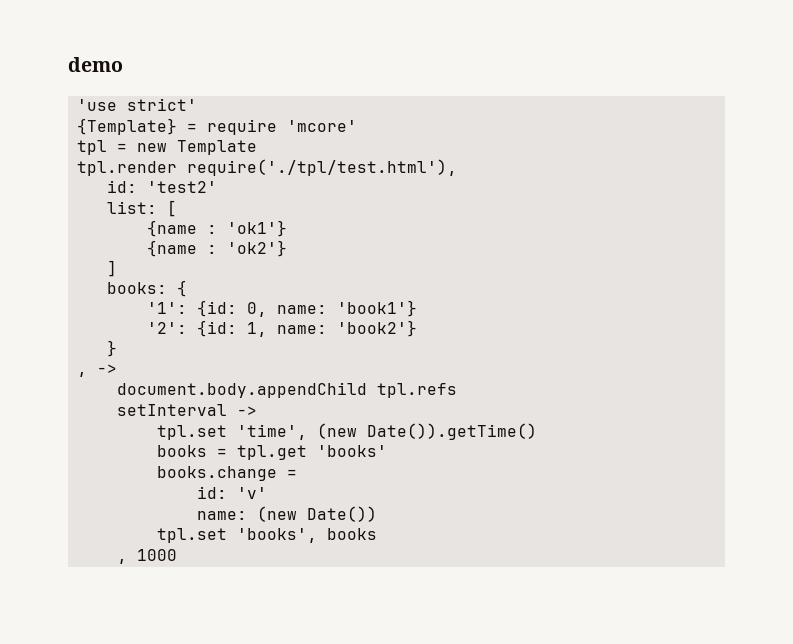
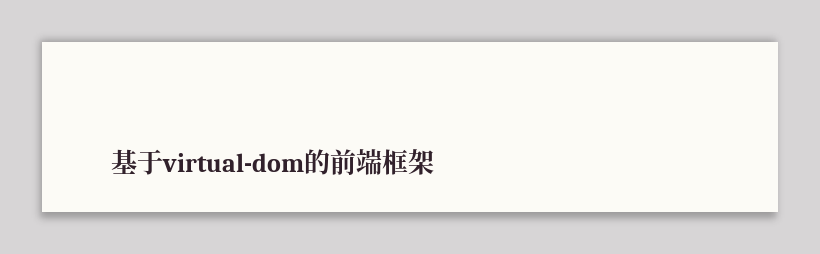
- demo
- 'use strict'
- {Template} = require 'mcore'
- tpl = new Template
- tpl.render require('./tpl/test.html'),
- id: 'test2'
- list: [
- {name : 'ok1'}
- {name : 'ok2'}
- ]
- books: {
- '1': {id: 0, name: 'book1'}
- '2': {id: 1, name: 'book2'}
- }
- , ->
- document.body.appendChild tpl.refs
- setInterval ->
- tpl.set 'time', (new Date()).getTime()
- books = tpl.get 'books'
- books.change =
- id: 'v'
- name: (new Date())
- tpl.set 'books', books
- , 1000
+ 基于virtual-dom的前端框架

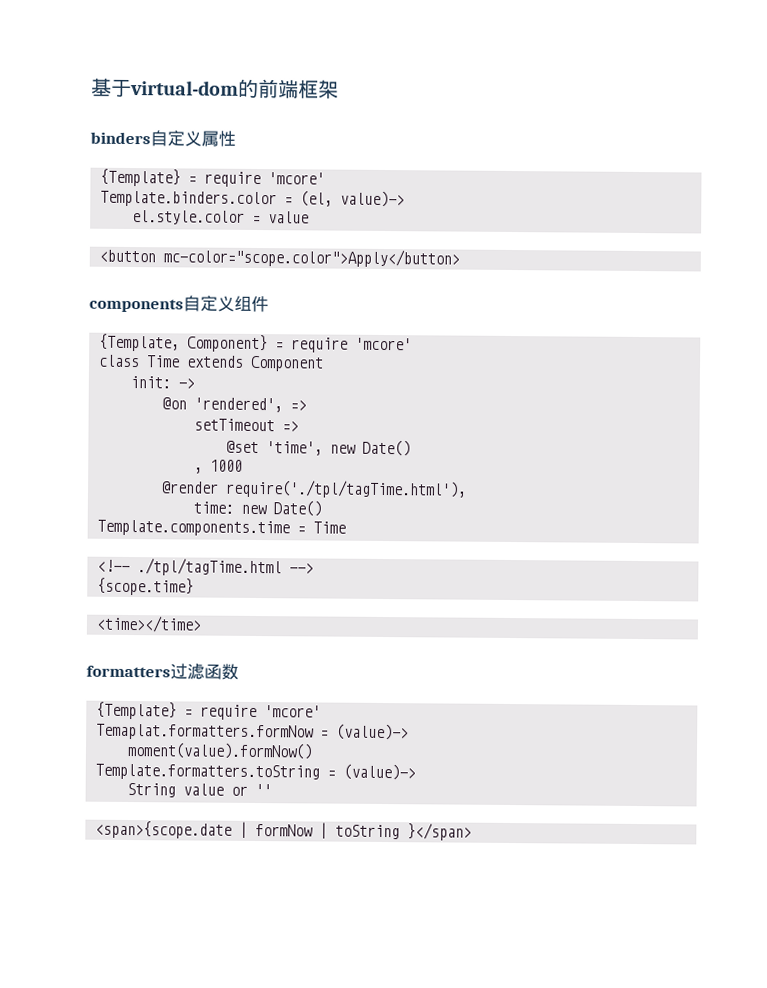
+ binders自定义属性
+ {Template} = require 'mcore'
+ Template.binders.color = (el, value)->
+ el.style.color = value
+ <button mc-color="scope.color">Apply</button>
+ components自定义组件
+ {Template, Component} = require 'mcore'
+ class Time extends Component
+ init: ->
+ @on 'rendered', =>
+ setTimeout =>
+ @set 'time', new Date()
+ , 1000
+ @render require('./tpl/tagTime.html'),
+ time: new Date()
+ Template.components.time = Time
+ <!-- ./tpl/tagTime.html -->
+ {scope.time}
+ <time></time>
+ formatters过滤函数
+ {Template} = require 'mcore'
+ Temaplat.formatters.formNow = (value)->
+ moment(value).formNow()
+ Template.formatters.toString = (value)->
+ String value or ''
+ <span>{scope.date | formNow | toString }</span>

